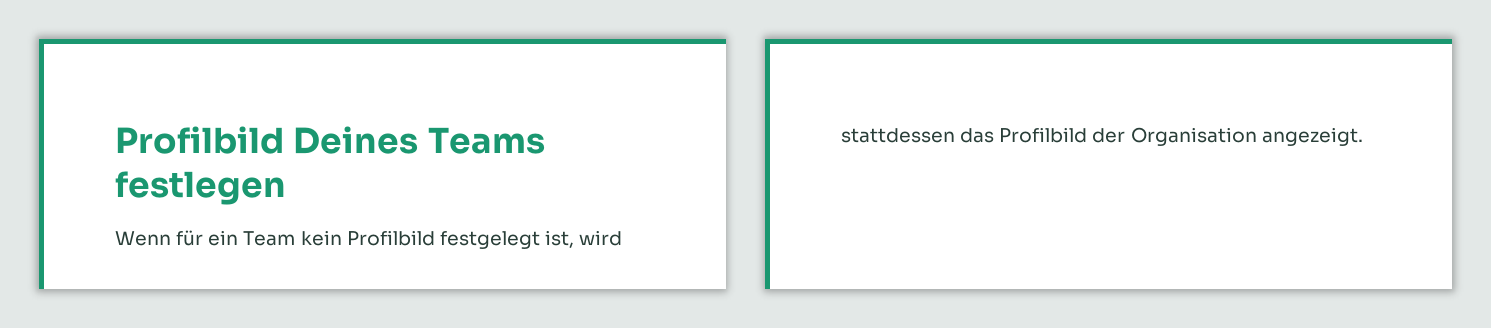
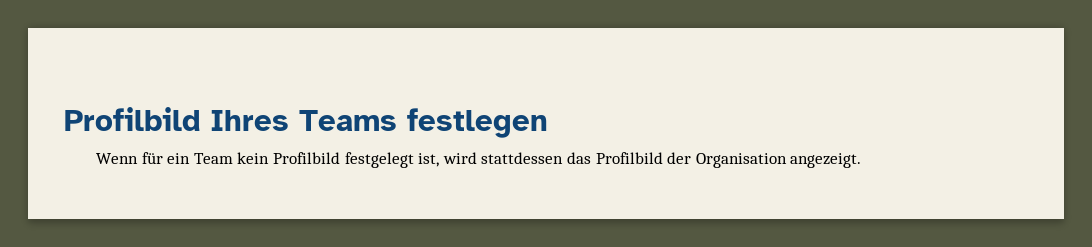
- Profilbild Deines Teams festlegen
+ Profilbild Ihres Teams festlegen

